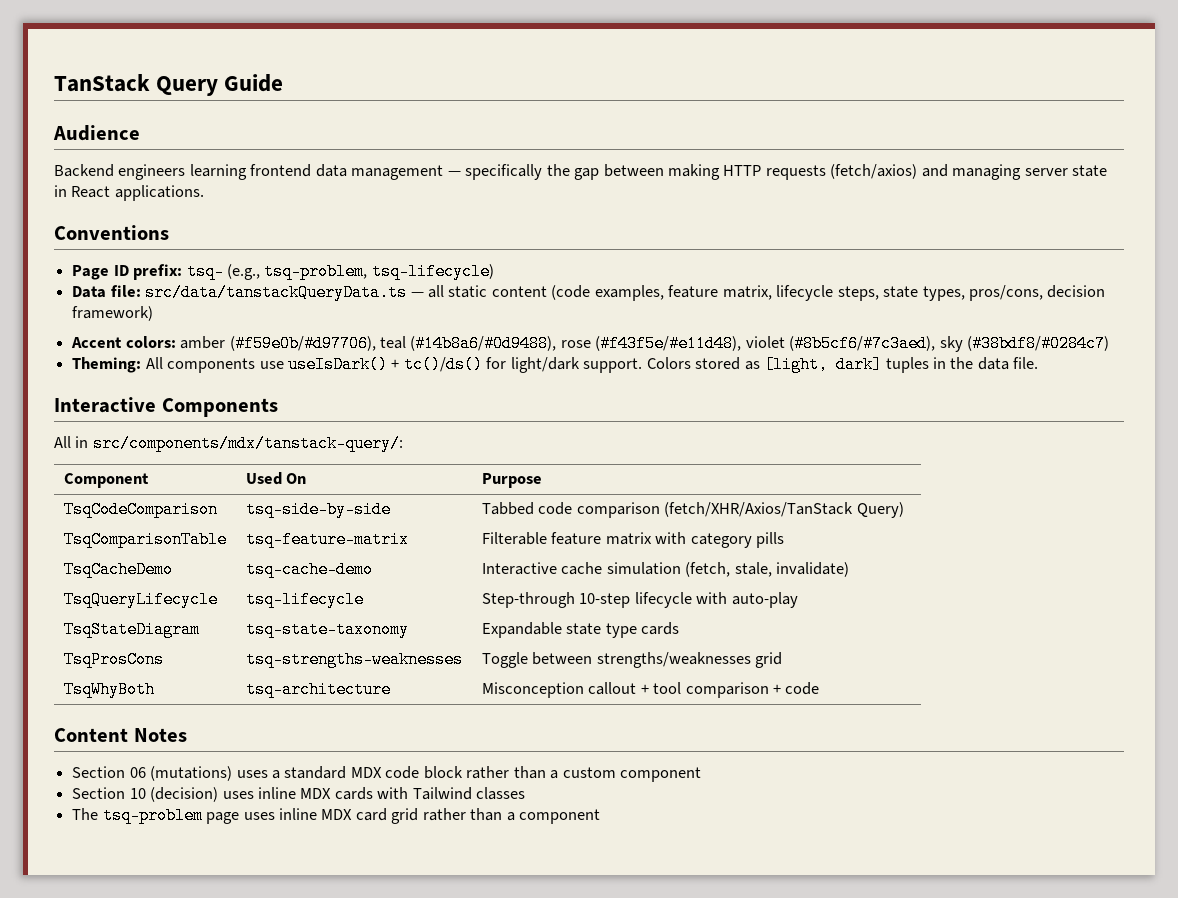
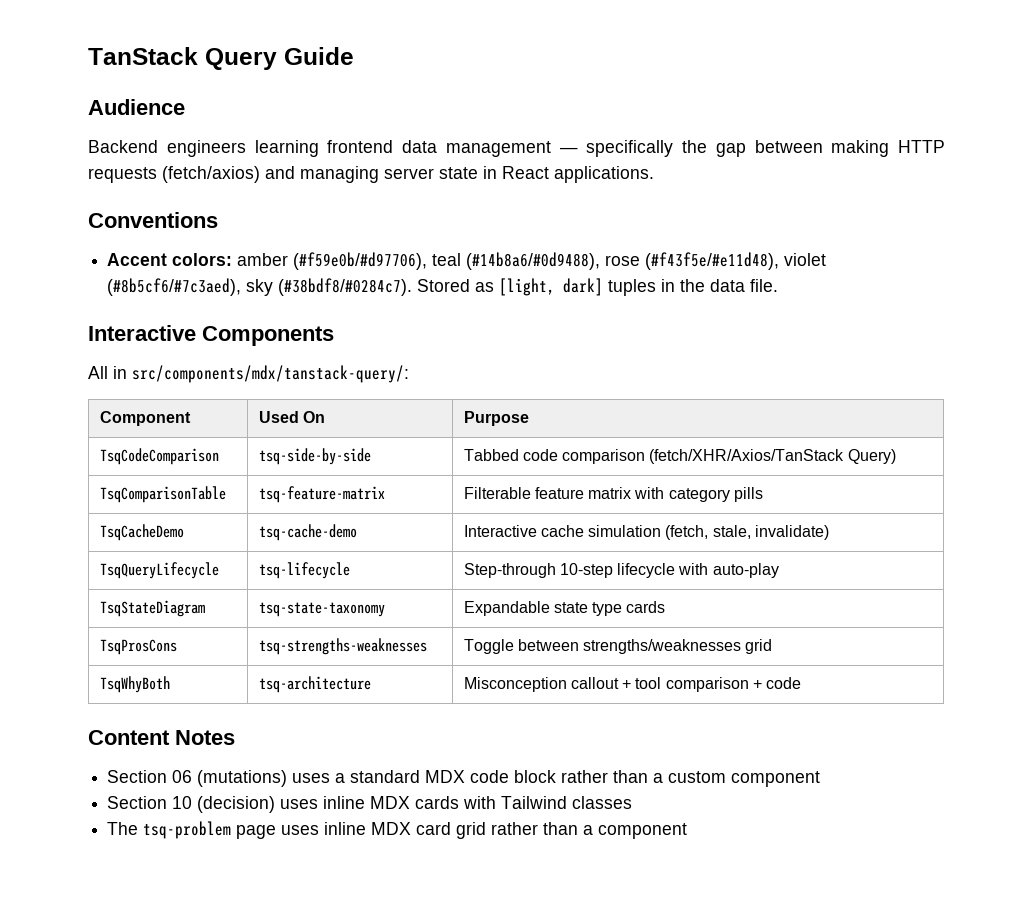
- Page ID prefix: tsq- (e.g., tsq-problem, tsq-lifecycle)
- Data file: src/data/tanstackQueryData.ts — all static content (code examples, feature matrix, lifecycle steps, state types, pros/cons, decision framework)
- Accent colors: amber (#f59e0b/#d97706), teal (#14b8a6/#0d9488), rose (#f43f5e/#e11d48), violet (#8b5cf6/#7c3aed), sky (#38bdf8/#0284c7)
- Theming: All components use useIsDark() + tc()/ds() for light/dark support. Colors stored as [light, dark] tuples in the data file.
+ Accent colors: amber (#f59e0b/#d97706), teal (#14b8a6/#0d9488), rose (#f43f5e/#e11d48), violet (#8b5cf6/#7c3aed), sky (#38bdf8/#0284c7). Stored as [light, dark] tuples in the data file.

